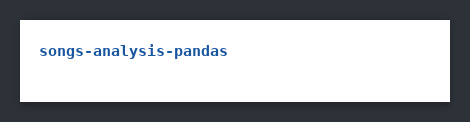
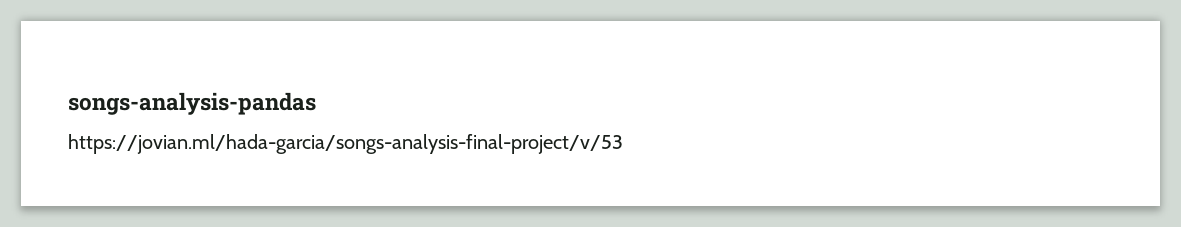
+ https://jovian.ml/hada-garcia/songs-analysis-final-project/v/53

